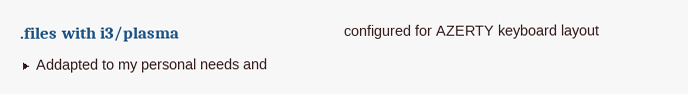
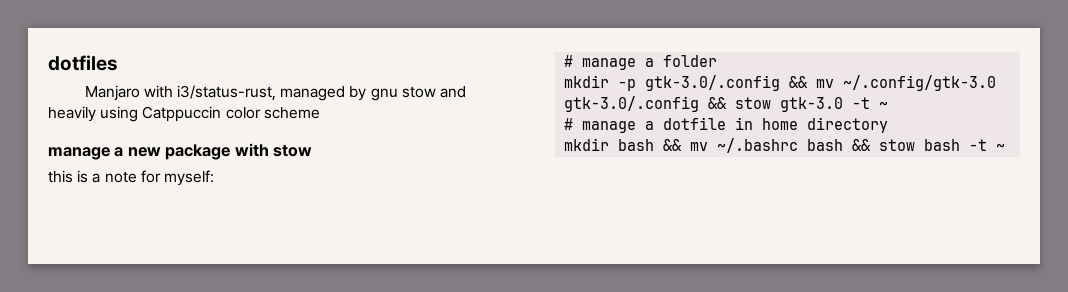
- .files with i3/plasma
- Addapted to my personal needs and configured for AZERTY keyboard layout
+ dotfiles
+ Manjaro with i3/status-rust, managed by gnu stow and heavily using Catppuccin color scheme
+ manage a new package with stow
+ this is a note for myself:
+ # manage a folder
+ mkdir -p gtk-3.0/.config && mv ~/.config/gtk-3.0 gtk-3.0/.config && stow gtk-3.0 -t ~
+ # manage a dotfile in home directory
+ mkdir bash && mv ~/.bashrc bash && stow bash -t ~

